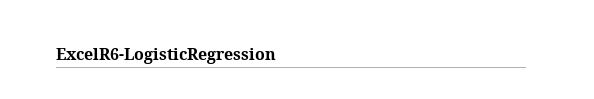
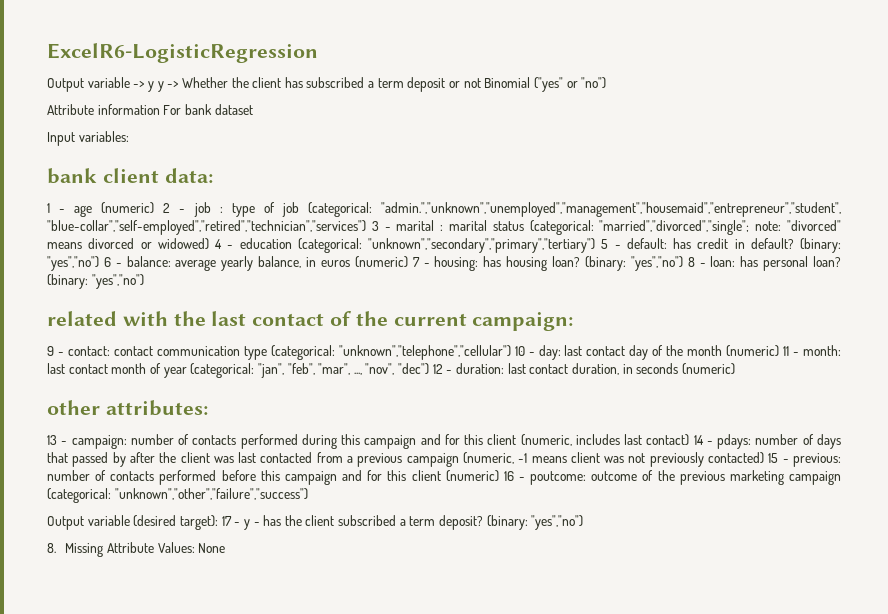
+ Output variable -> y y -> Whether the client has subscribed a term deposit or not Binomial ("yes" or "no")
+ Attribute information For bank dataset
+ Input variables:
+ bank client data:
+ 1 - age (numeric) 2 - job : type of job (categorical: "admin.","unknown","unemployed","management","housemaid","entrepreneur","student", "blue-collar","self-employed","retired","technician","services") 3 - marital : marital status (categorical: "married","divorced","single"; note: "divorced" means divorced or widowed) 4 - education (categorical: "unknown","secondary","primary","tertiary") 5 - default: has credit in default? (binary: "yes","no") 6 - balance: average yearly balance, in euros (numeric) 7 - housing: has housing loan? (binary: "yes","no") 8 - loan: has personal loan? (binary: "yes","no")
+ related with the last contact of the current campaign:
+ 9 - contact: contact communication type (categorical: "unknown","telephone","cellular") 10 - day: last contact day of the month (numeric) 11 - month: last contact month of year (categorical: "jan", "feb", "mar", ..., "nov", "dec") 12 - duration: last contact duration, in seconds (numeric)
+ other attributes:
+ 13 - campaign: number of contacts performed during this campaign and for this client (numeric, includes last contact) 14 - pdays: number of days that passed by after the client was last contacted from a previous campaign (numeric, -1 means client was not previously contacted) 15 - previous: number of contacts performed before this campaign and for this client (numeric) 16 - poutcome: outcome of the previous marketing campaign (categorical: "unknown","other","failure","success")
+ Output variable (desired target): 17 - y - has the client subscribed a term deposit? (binary: "yes","no")
+ 8. Missing Attribute Values: None

